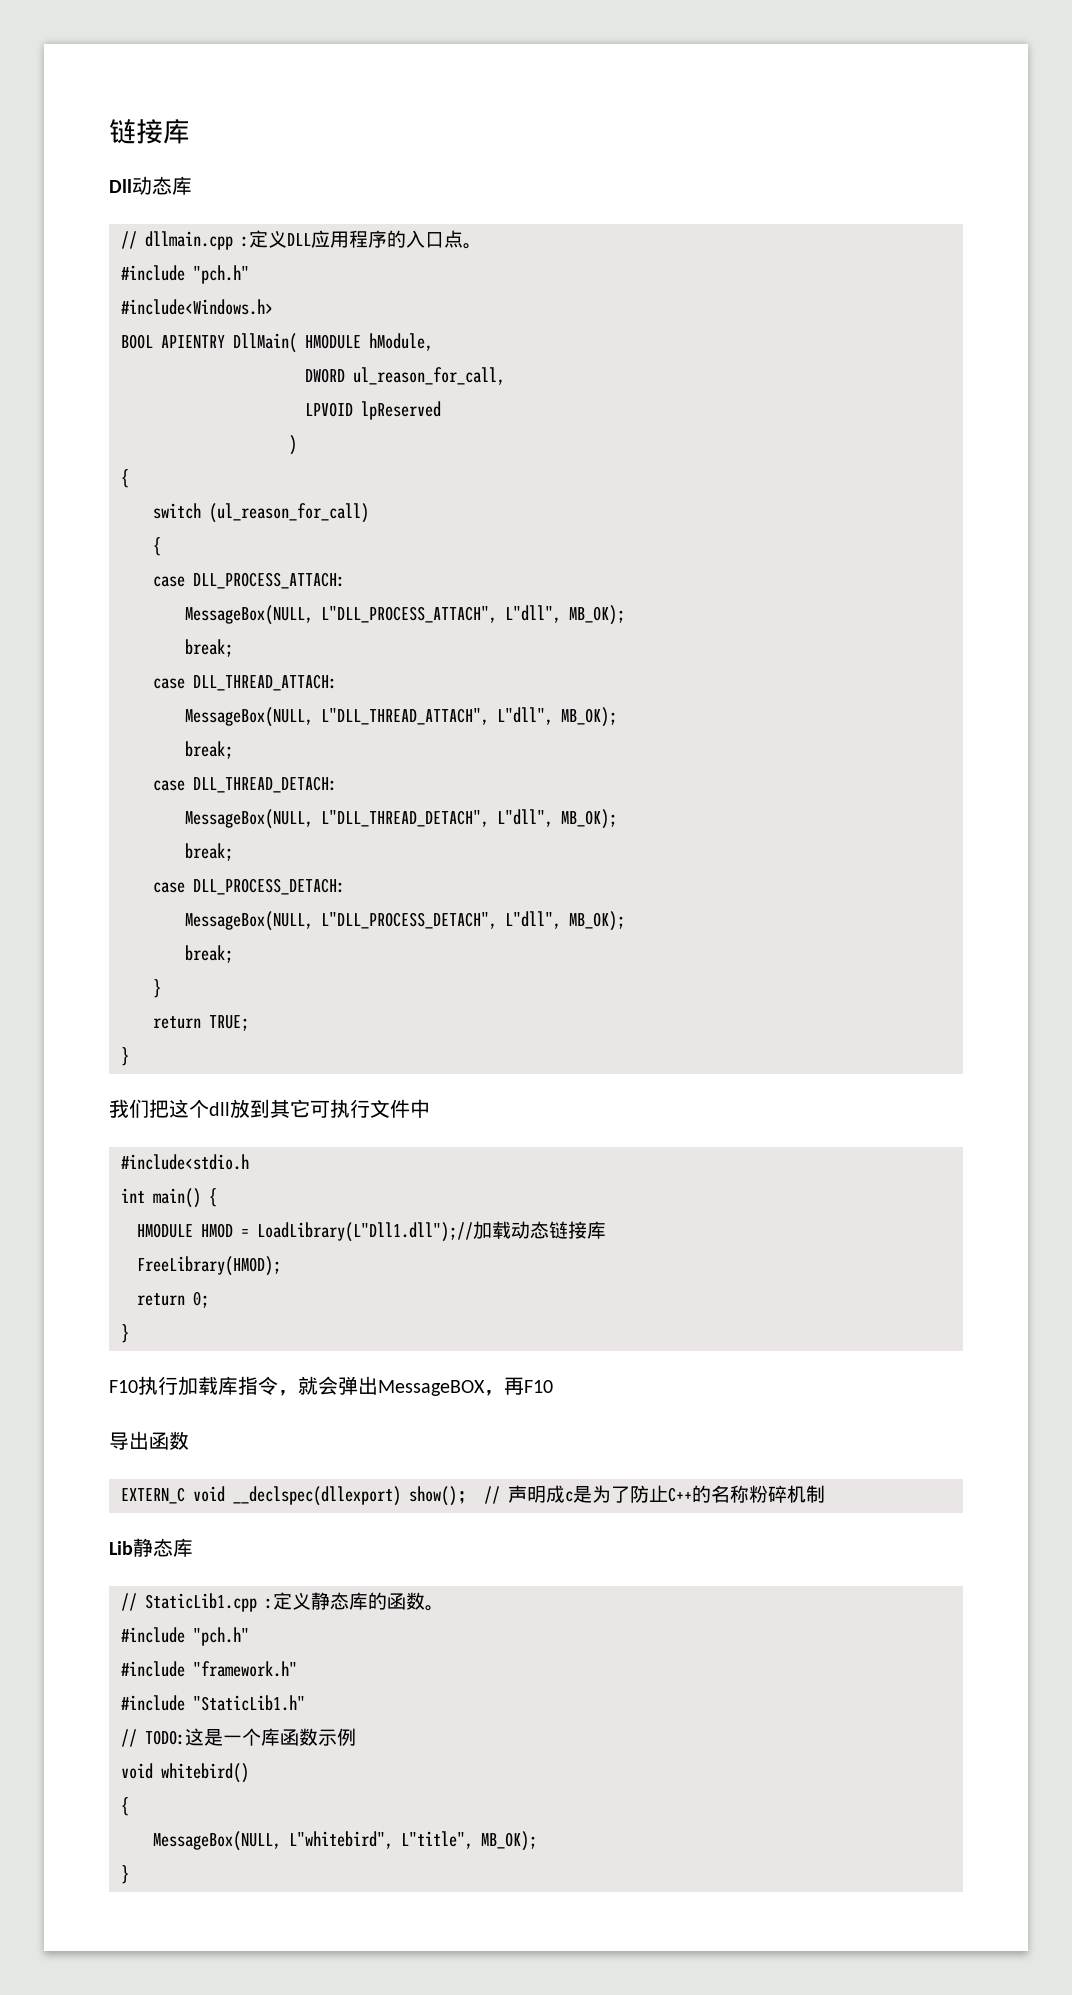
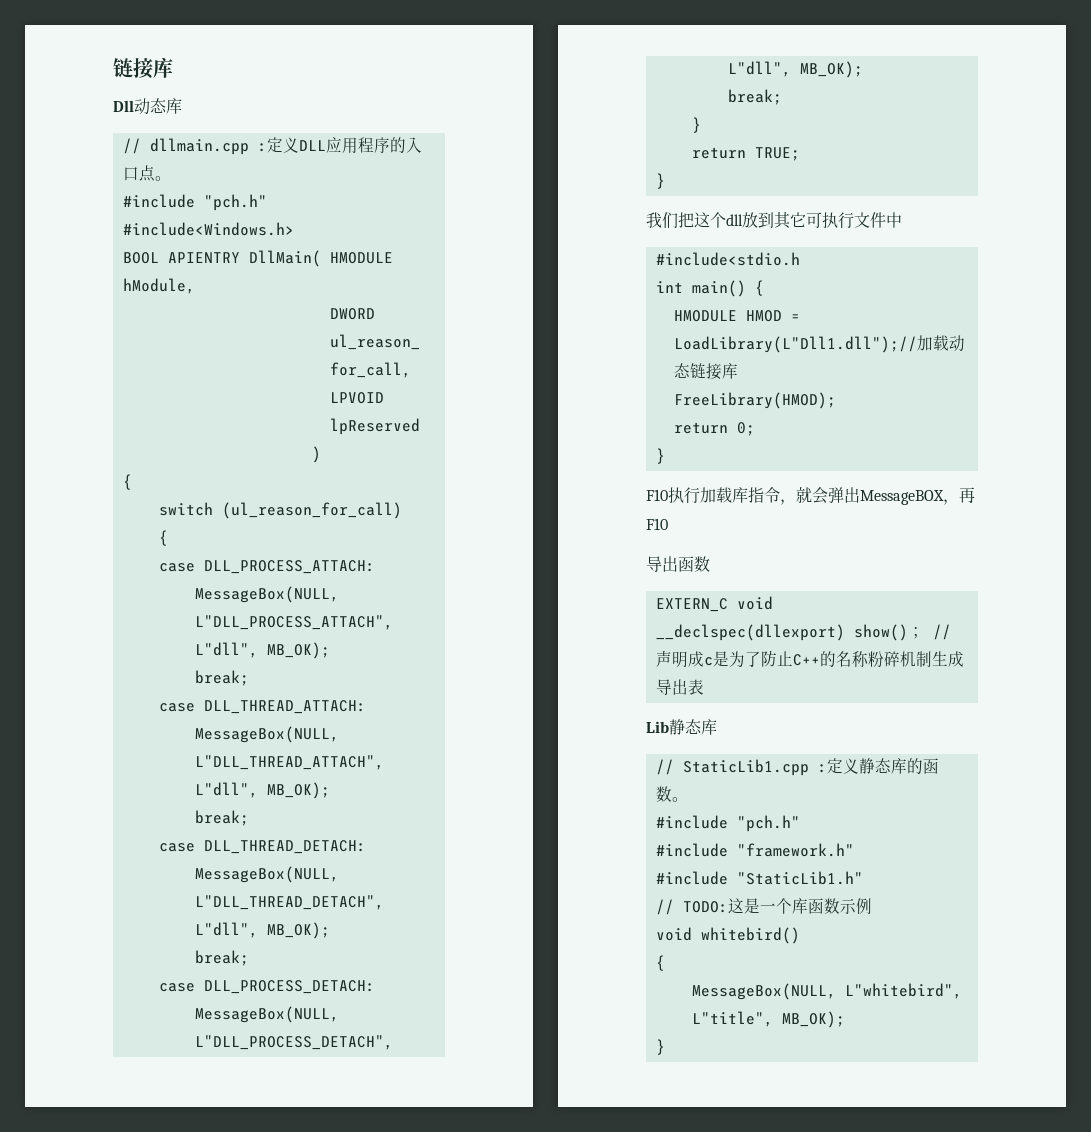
- EXTERN_C void __declspec(dllexport) show()； // 声明成c是为了防止C++的名称粉碎机制
+ EXTERN_C void __declspec(dllexport) show()； // 声明成c是为了防止C++的名称粉碎机制生成导出表

